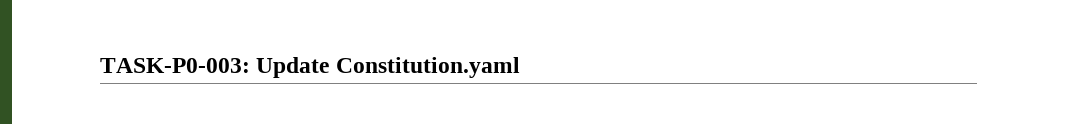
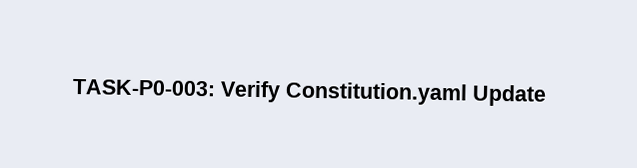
- TASK-P0-003: Update Constitution.yaml
+ TASK-P0-003: Verify Constitution.yaml Update

